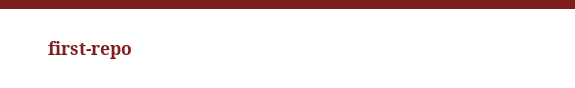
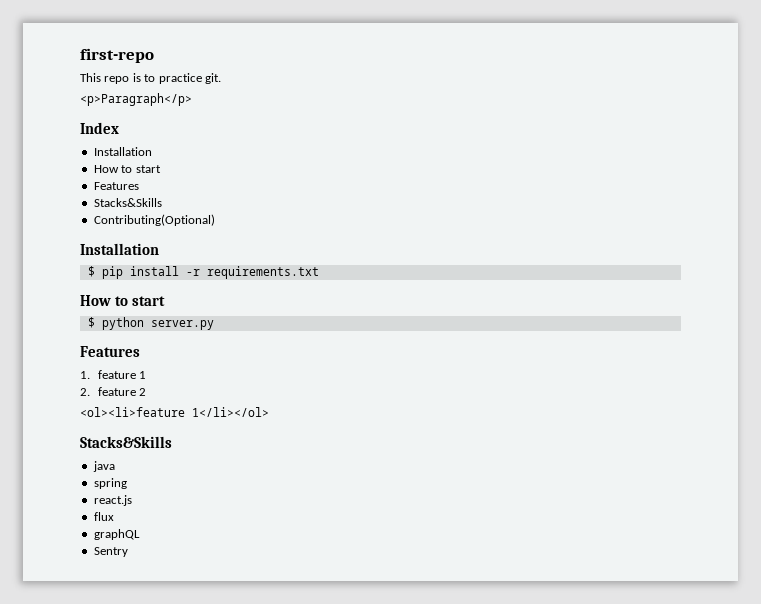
+ This repo is to practice git.
+ <p>Paragraph</p>
+ Index
+ Installation
+ How to start
+ Features
+ Stacks&Skills
+ Contributing(Optional)
+ Installation
+ $ pip install -r requirements.txt
+ How to start
+ $ python server.py
+ Features
+ 1. feature 1
+ 2. feature 2
+ <ol><li>feature 1</li></ol>
+ Stacks&Skills
+ java
+ spring
+ react.js
+ flux
+ graphQL
+ Sentry

